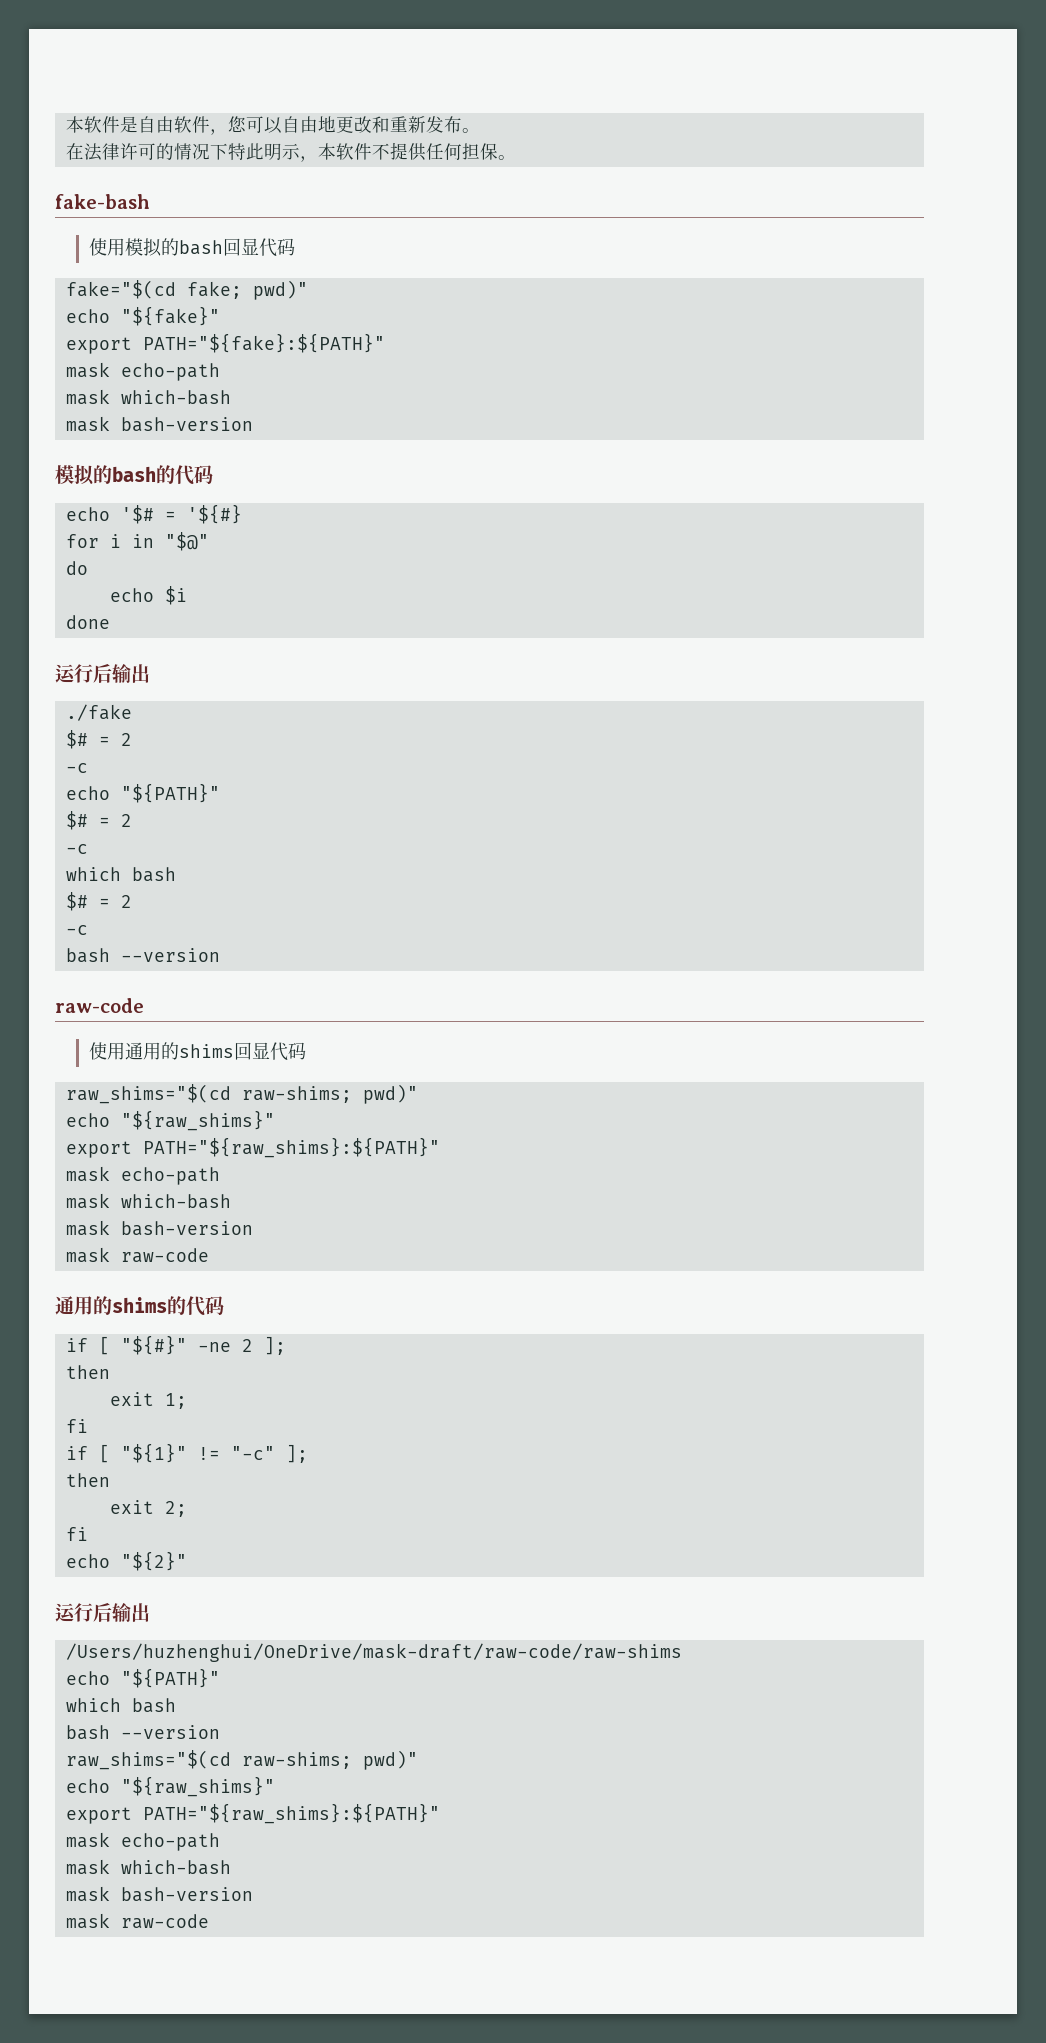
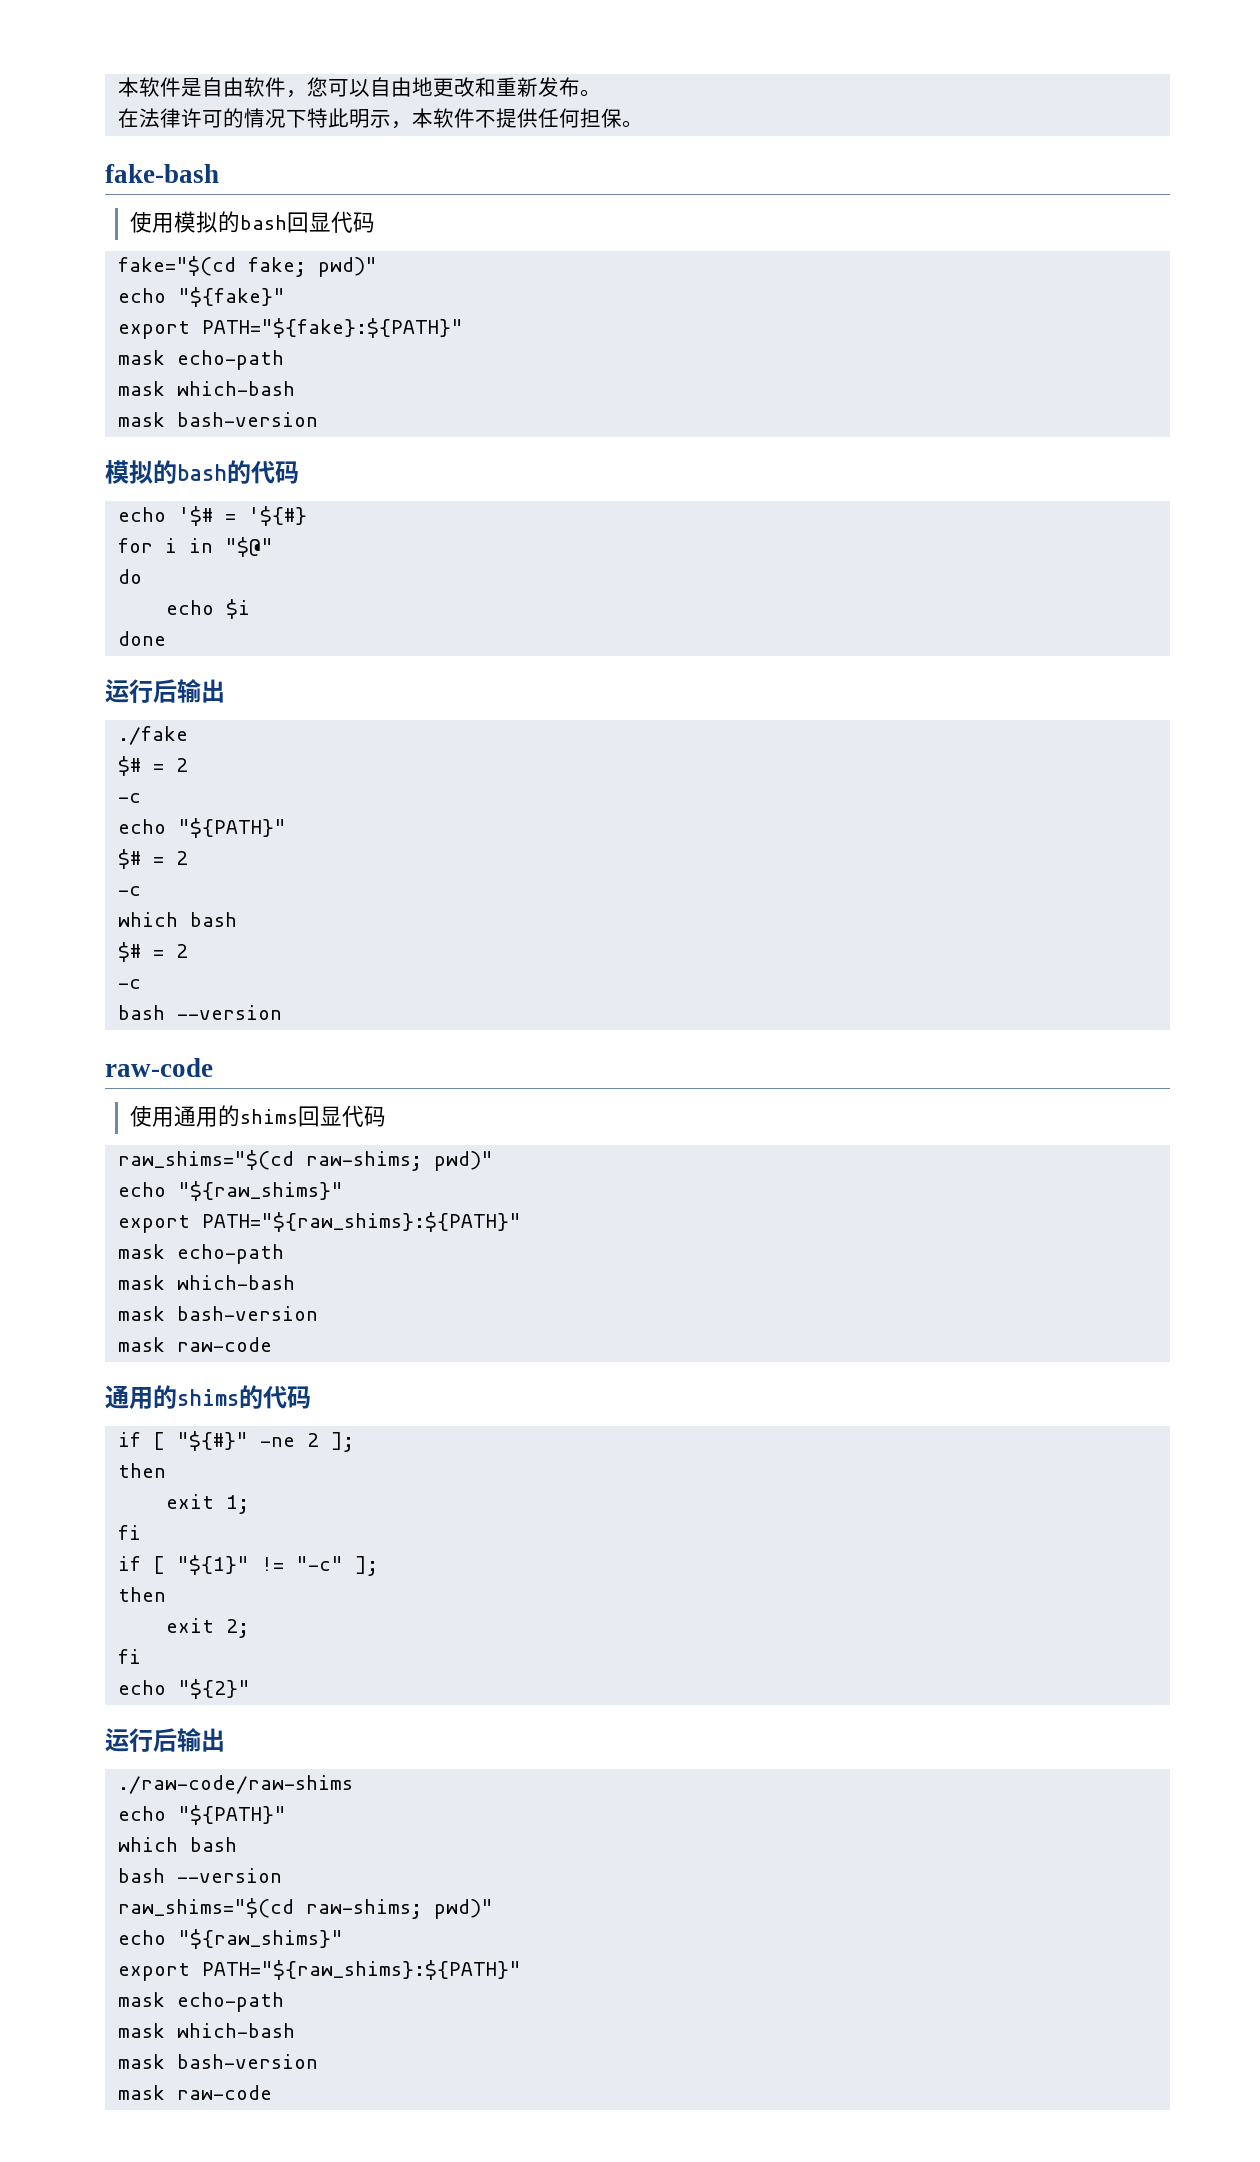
- /Users/huzhenghui/OneDrive/mask-draft/raw-code/raw-shims
+ ./raw-code/raw-shims

